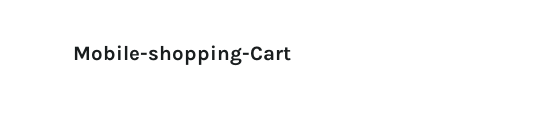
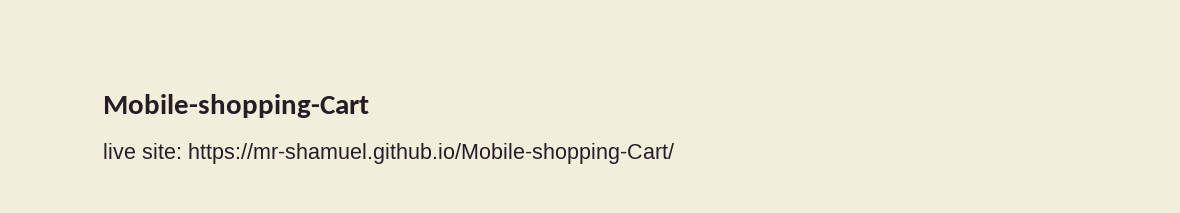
+ live site: https://mr-shamuel.github.io/Mobile-shopping-Cart/

